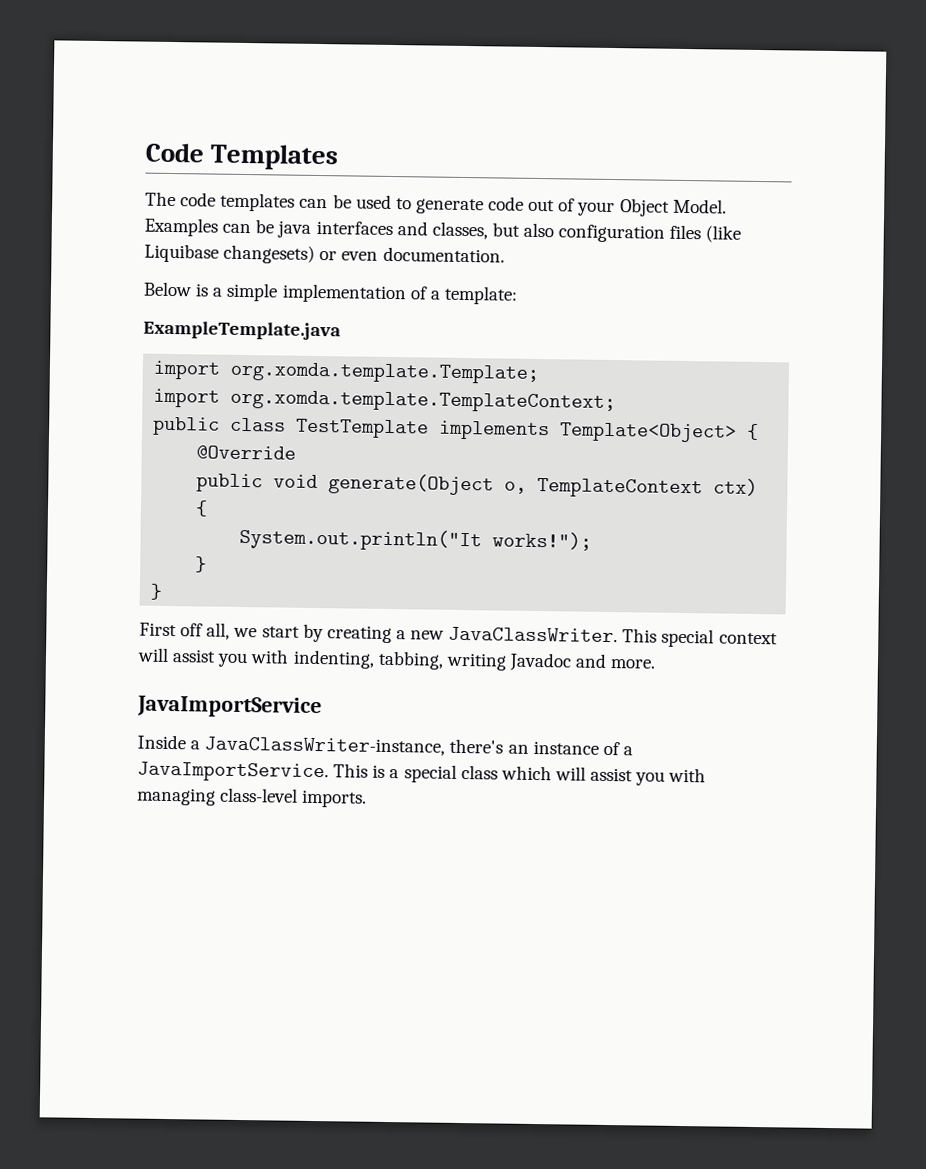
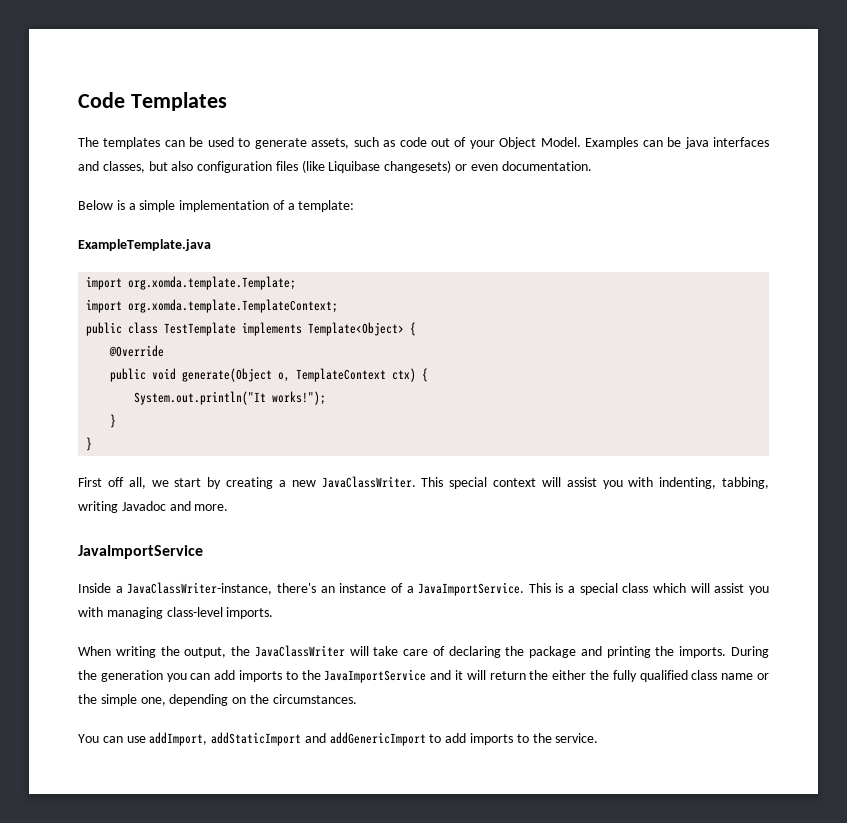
- The code templates can be used to generate code out of your Object Model.
+ The templates can be used to generate assets, such as code out of your Object Model.
+ When writing the output, the JavaClassWriter will take care of declaring the package and printing the imports. During the generation you can add imports to the JavaImportService and it will return the either the fully qualified class name or the simple one, depending on the circumstances.
+ You can use addImport, addStaticImport and addGenericImport to add imports to the service.

